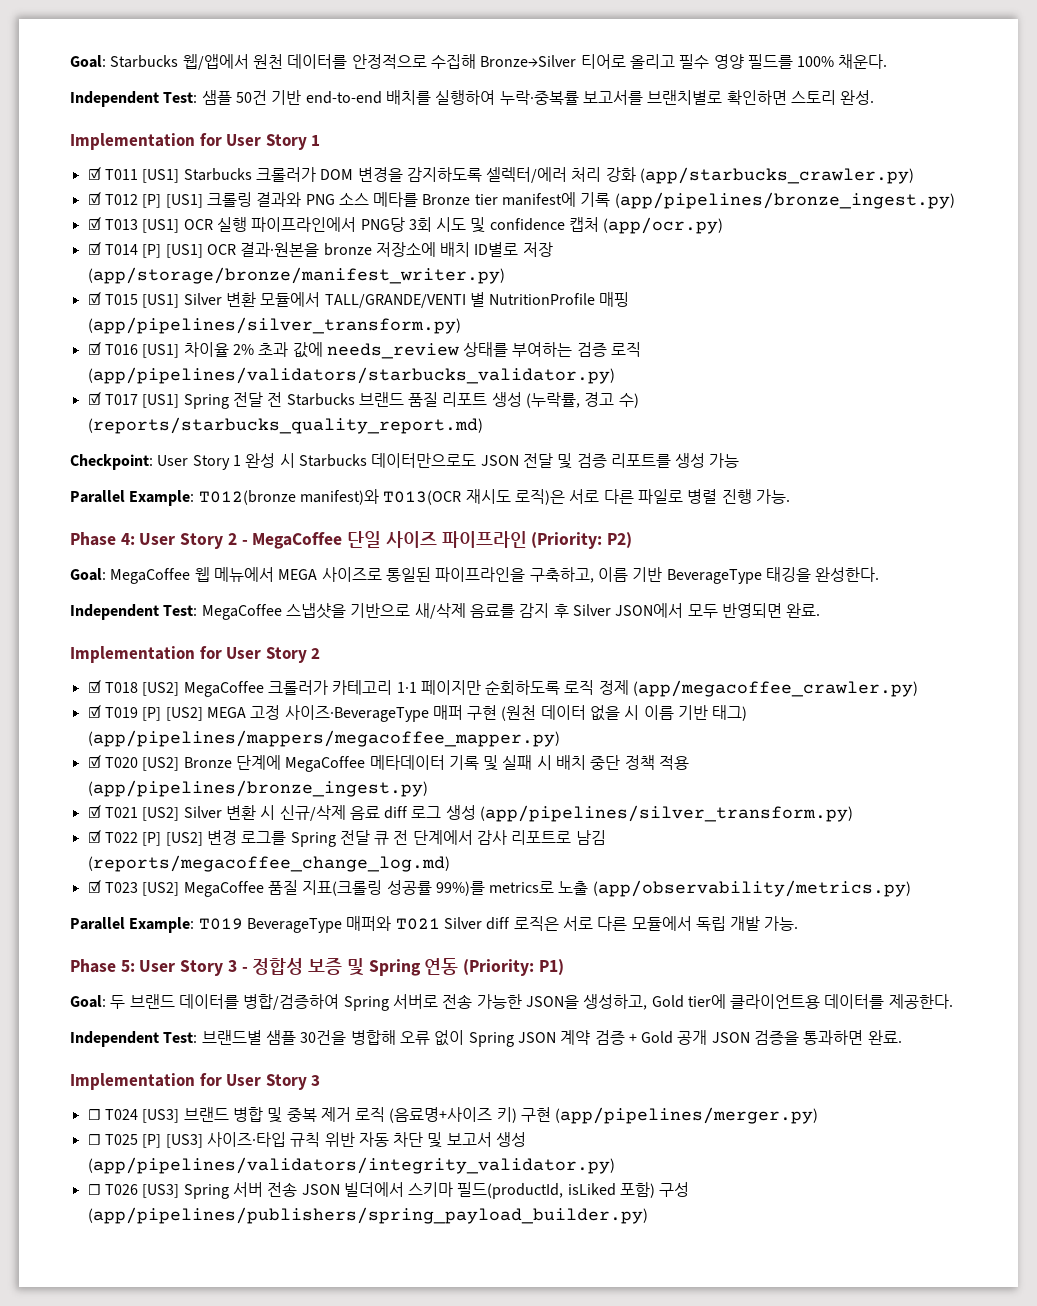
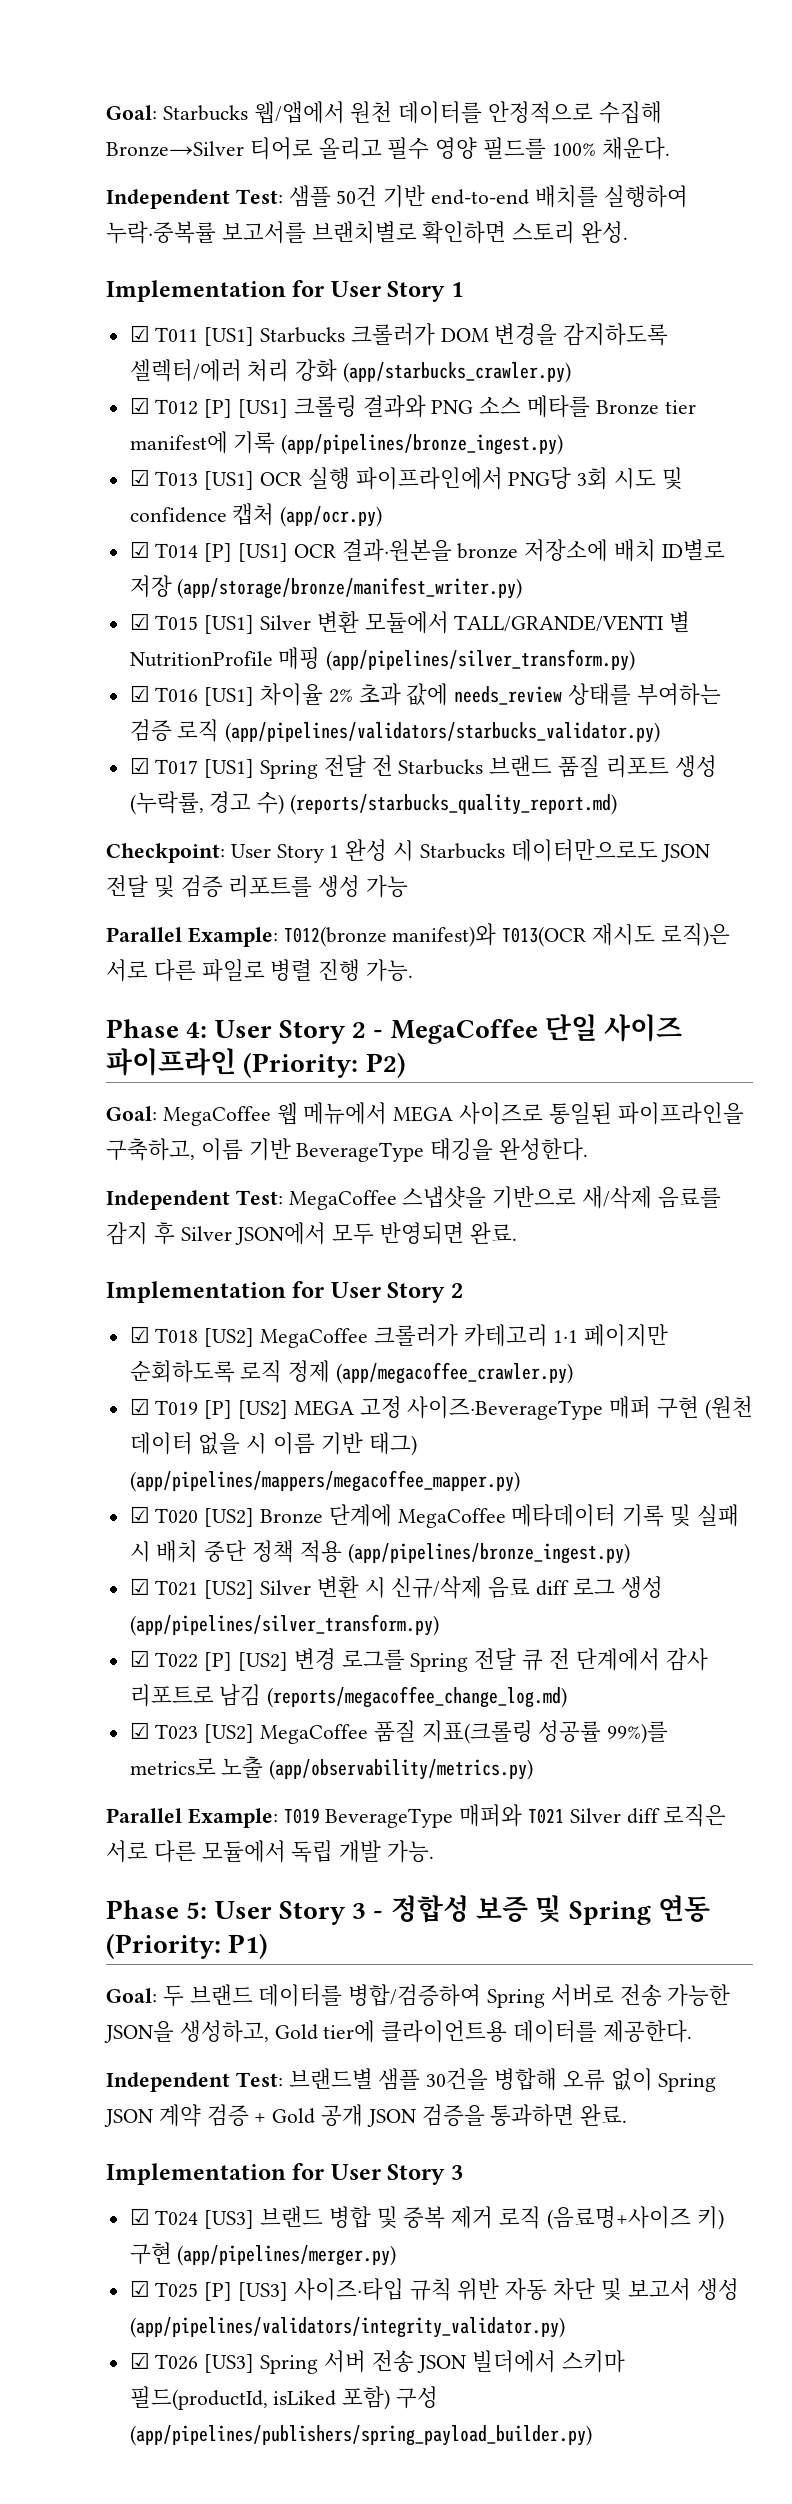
- ☐ T024 [US3] 브랜드 병합 및 중복 제거 로직 (음료명+사이즈 키) 구현 (app/pipelines/merger.py)
+ ☑ T024 [US3] 브랜드 병합 및 중복 제거 로직 (음료명+사이즈 키) 구현 (app/pipelines/merger.py)
- ☐ T025 [P] [US3] 사이즈·타입 규칙 위반 자동 차단 및 보고서 생성 (app/pipelines/validators/integrity_validator.py)
+ ☑ T025 [P] [US3] 사이즈·타입 규칙 위반 자동 차단 및 보고서 생성 (app/pipelines/validators/integrity_validator.py)
- ☐ T026 [US3] Spring 서버 전송 JSON 빌더에서 스키마 필드(productId, isLiked 포함) 구성 (app/pipelines/publishers/spring_payload_builder.py)
+ ☑ T026 [US3] Spring 서버 전송 JSON 빌더에서 스키마 필드(productId, isLiked 포함) 구성 (app/pipelines/publishers/spring_payload_builder.py)

